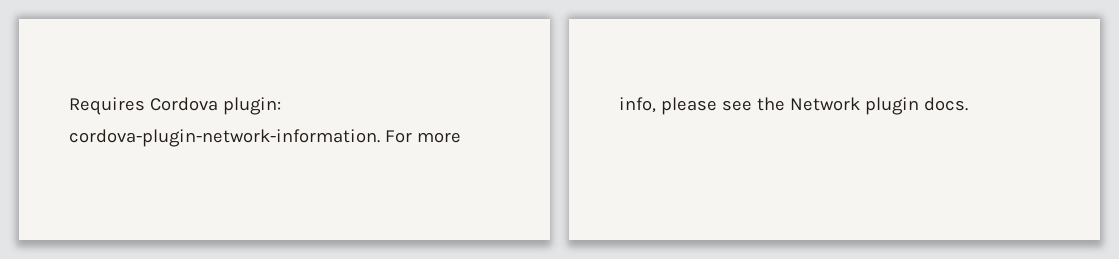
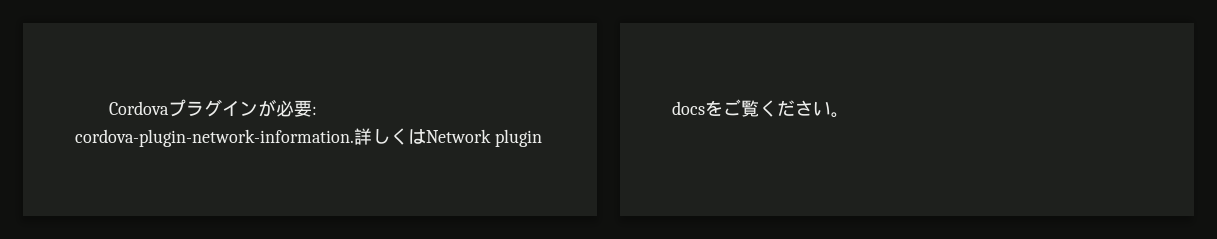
- Requires Cordova plugin: cordova-plugin-network-information. For more info, please see the Network plugin docs.
+ Cordovaプラグインが必要: cordova-plugin-network-information.詳しくはNetwork plugin docsをご覧ください。

